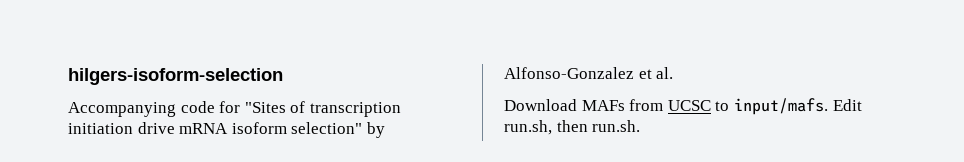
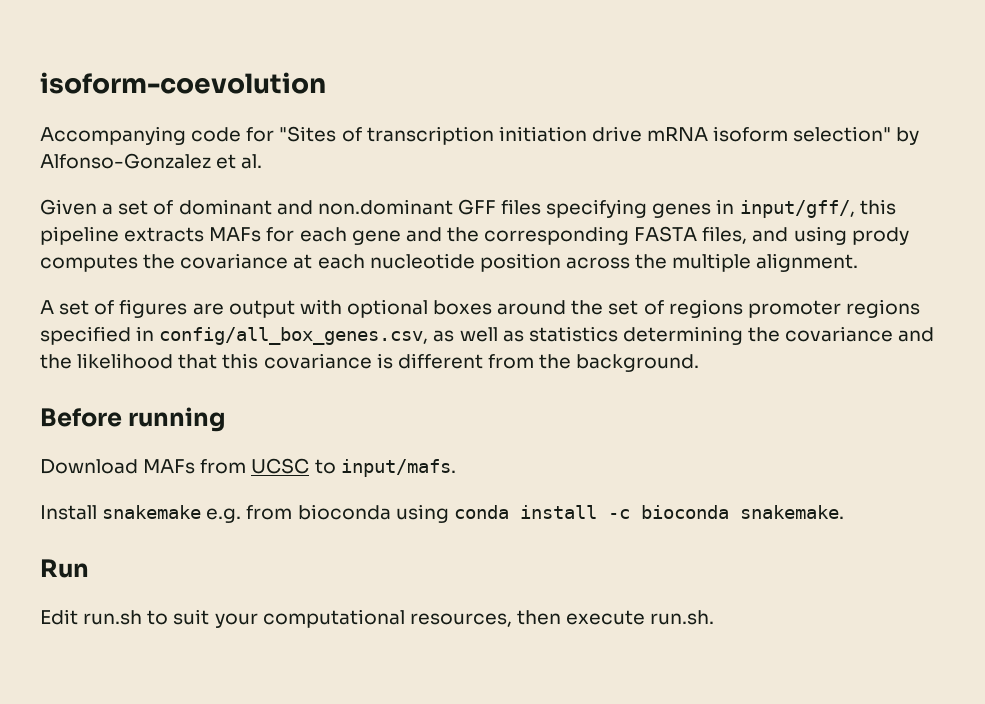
- hilgers-isoform-selection
+ isoform-coevolution
+ Given a set of dominant and non.dominant GFF files specifying genes in input/gff/, this pipeline extracts MAFs for each gene and the corresponding FASTA files, and using prody computes the covariance at each nucleotide position across the multiple alignment.
+ A set of figures are output with optional boxes around the set of regions promoter regions specified in config/all_box_genes.csv, as well as statistics determining the covariance and the likelihood that this covariance is different from the background.
+ Before running
- Download MAFs from UCSC to input/mafs. Edit run.sh, then run.sh.
+ Download MAFs from UCSC to input/mafs.
+ Install snakemake e.g. from bioconda using conda install -c bioconda snakemake.
+ Run
+ Edit run.sh to suit your computational resources, then execute run.sh.

